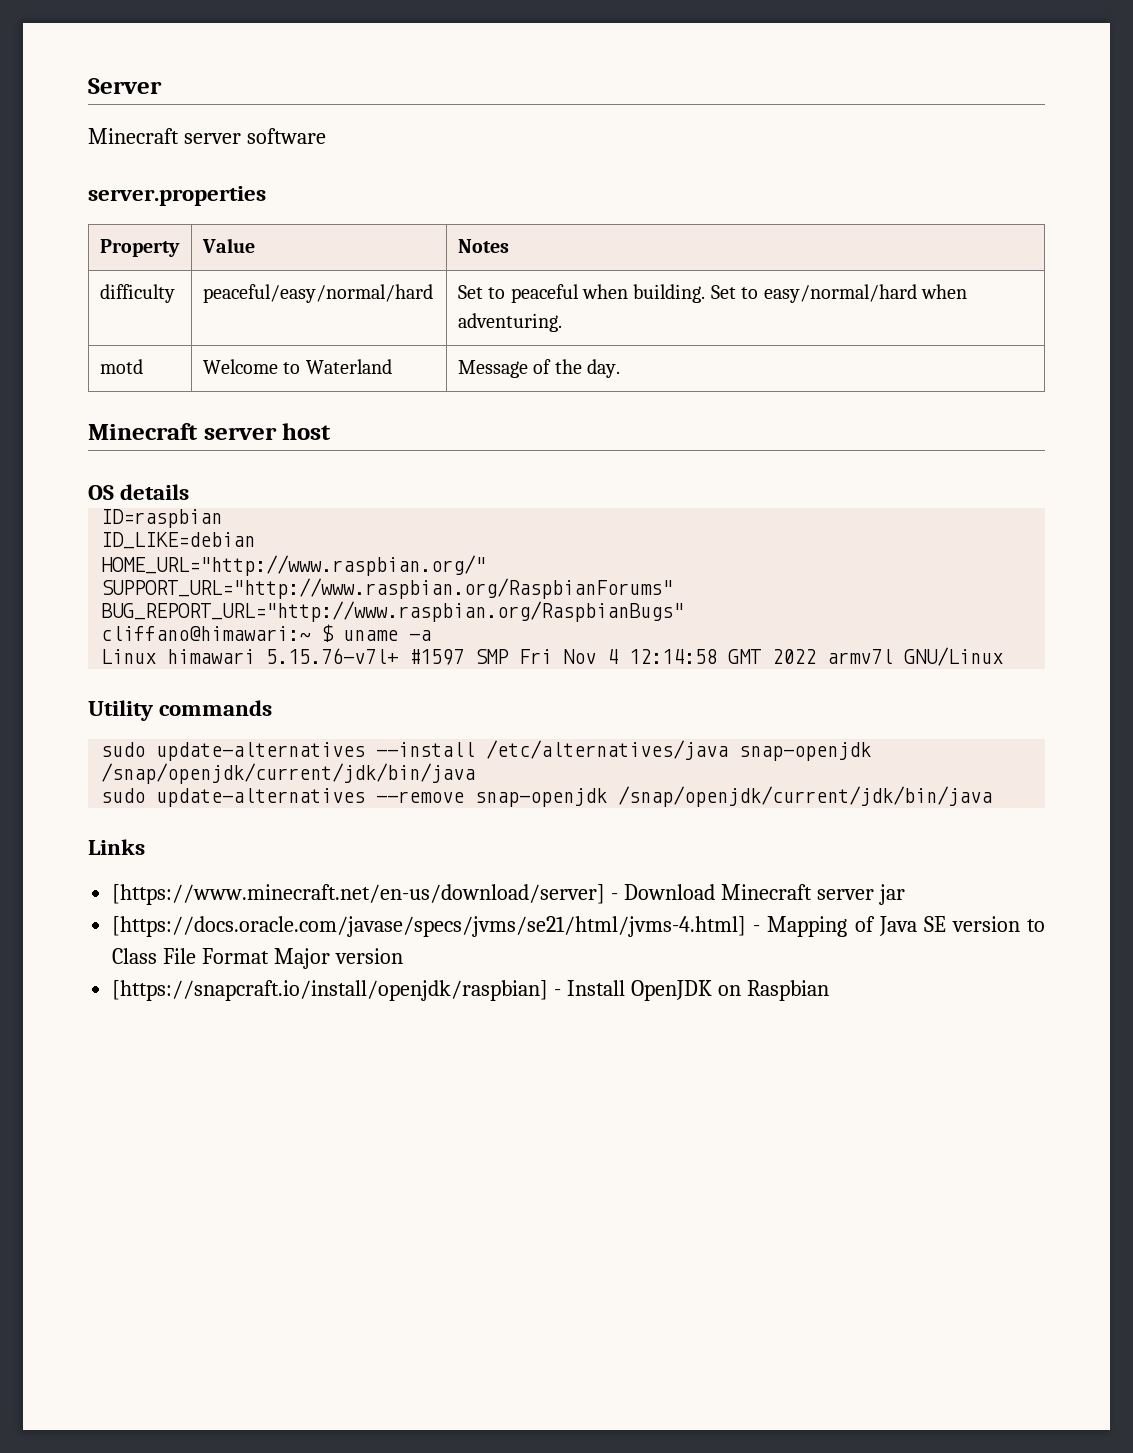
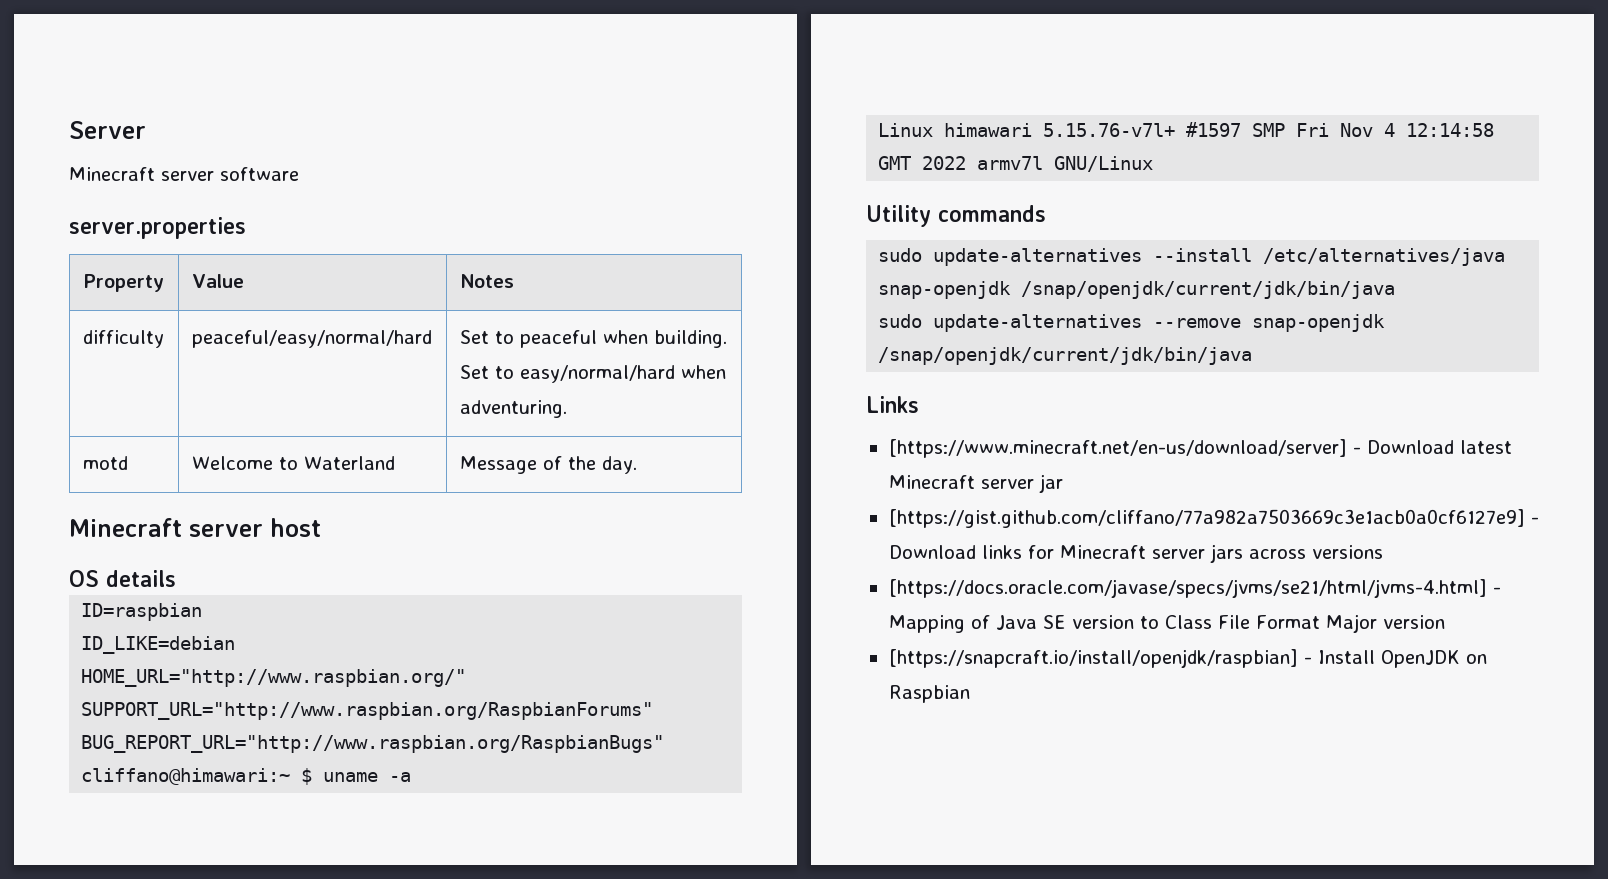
- [https://www.minecraft.net/en-us/download/server] - Download Minecraft server jar
+ [https://www.minecraft.net/en-us/download/server] - Download latest Minecraft server jar
+ [https://gist.github.com/cliffano/77a982a7503669c3e1acb0a0cf6127e9] - Download links for Minecraft server jars across versions

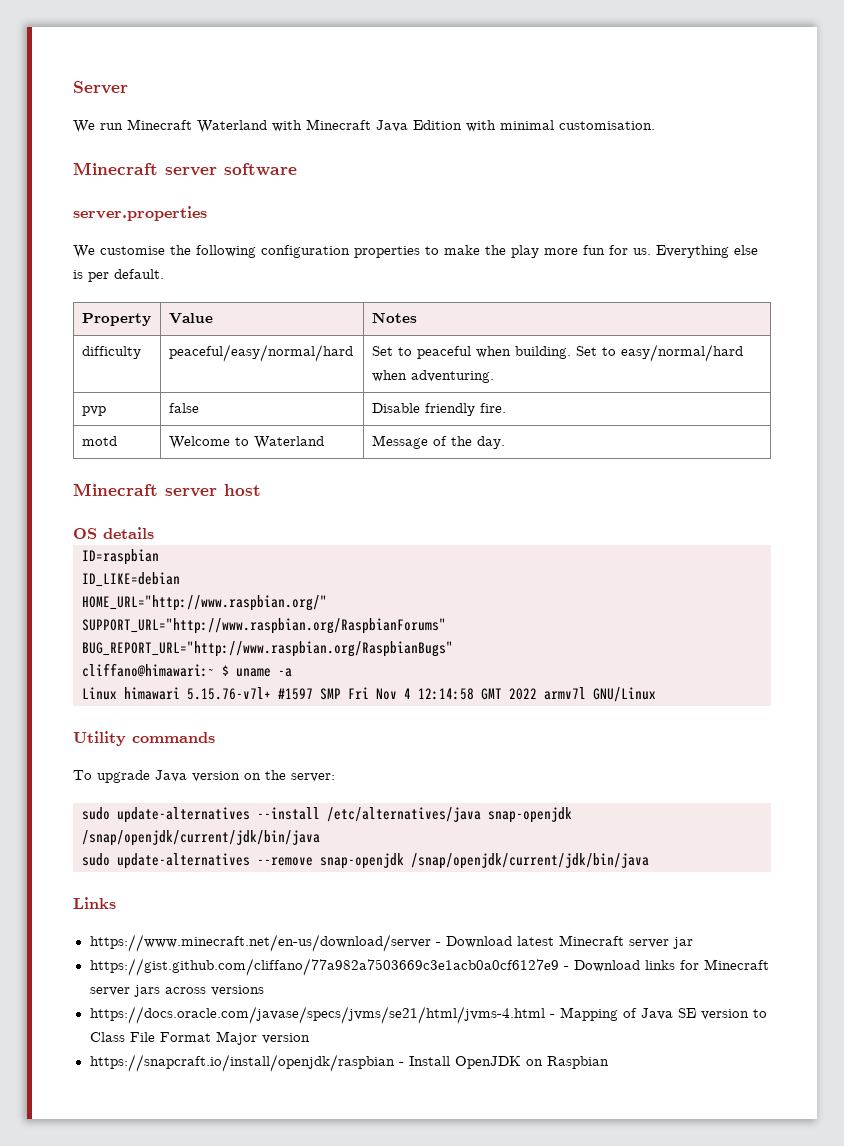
+ We run Minecraft Waterland with Minecraft Java Edition with minimal customisation.
  Minecraft server software
  server.properties
+ We customise the following configuration properties to make the play more fun for us. Everything else is per default.
+ pvp | false | Disable friendly fire.
+ To upgrade Java version on the server:
- [https://www.minecraft.net/en-us/download/server] - Download latest Minecraft server jar
+ https://www.minecraft.net/en-us/download/server - Download latest Minecraft server jar
- [https://gist.github.com/cliffano/77a982a7503669c3e1acb0a0cf6127e9] - Download links for Minecraft server jars across versions
+ https://gist.github.com/cliffano/77a982a7503669c3e1acb0a0cf6127e9 - Download links for Minecraft server jars across versions
- [https://docs.oracle.com/javase/specs/jvms/se21/html/jvms-4.html] - Mapping of Java SE version to Class File Format Major version
+ https://docs.oracle.com/javase/specs/jvms/se21/html/jvms-4.html - Mapping of Java SE version to Class File Format Major version
- [https://snapcraft.io/install/openjdk/raspbian] - Install OpenJDK on Raspbian
+ https://snapcraft.io/install/openjdk/raspbian - Install OpenJDK on Raspbian

